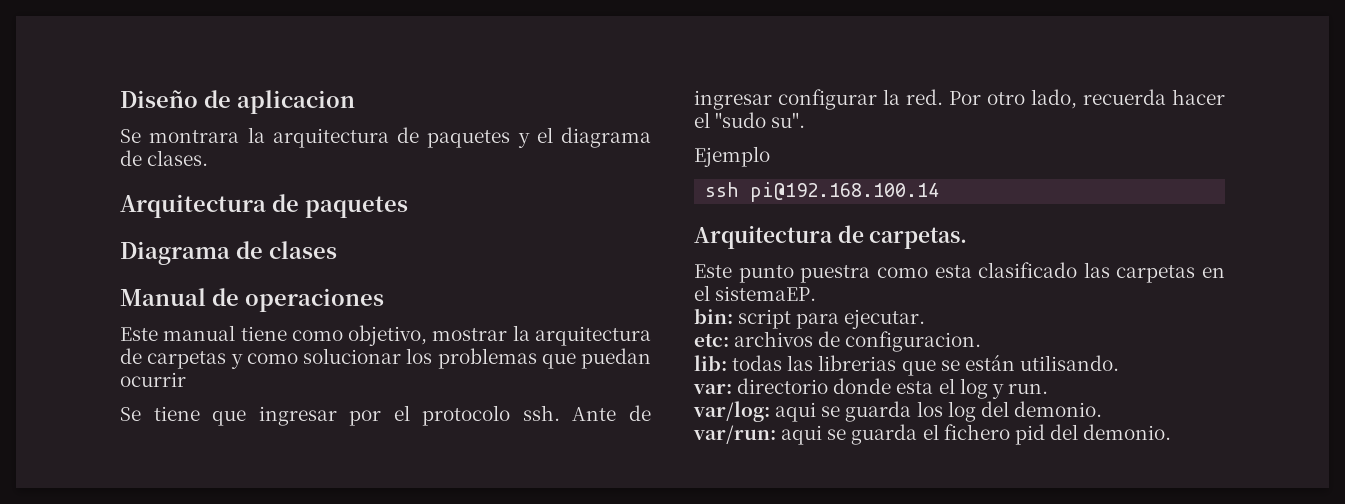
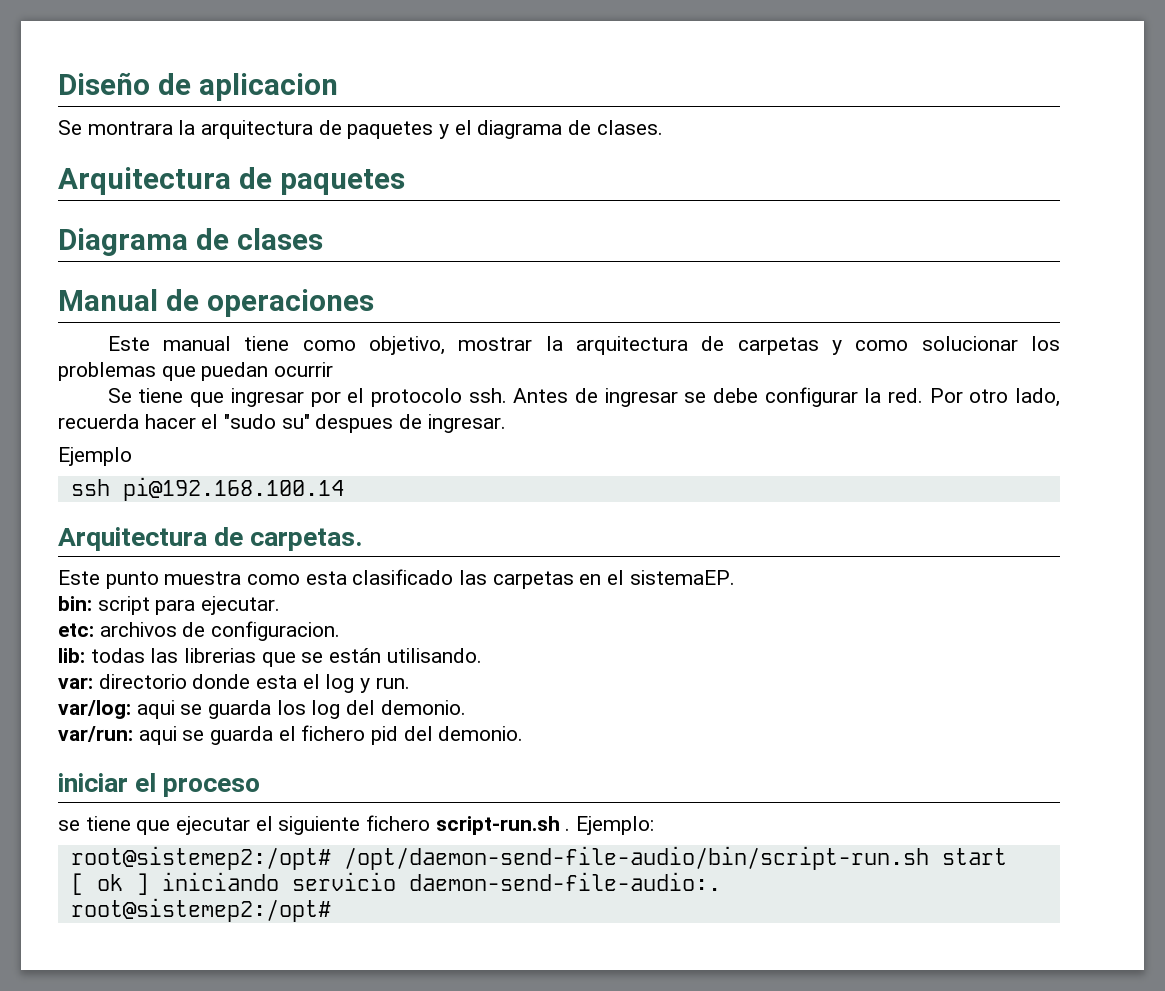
- Ante de ingresar configurar la red.
+ Antes de ingresar se debe configurar la red.
- Por otro lado, recuerda hacer el "sudo su".
+ Por otro lado, recuerda hacer el "sudo su" despues de ingresar.
- Este punto puestra como esta clasificado las carpetas en el sistemaEP.
+ Este punto muestra como esta clasificado las carpetas en el sistemaEP.
+ iniciar el proceso
+ se tiene que ejecutar el siguiente fichero script-run.sh . Ejemplo:
+ root@sistemep2:/opt# /opt/daemon-send-file-audio/bin/script-run.sh start
+ [ ok ] iniciando servicio daemon-send-file-audio:.
+ root@sistemep2:/opt#

